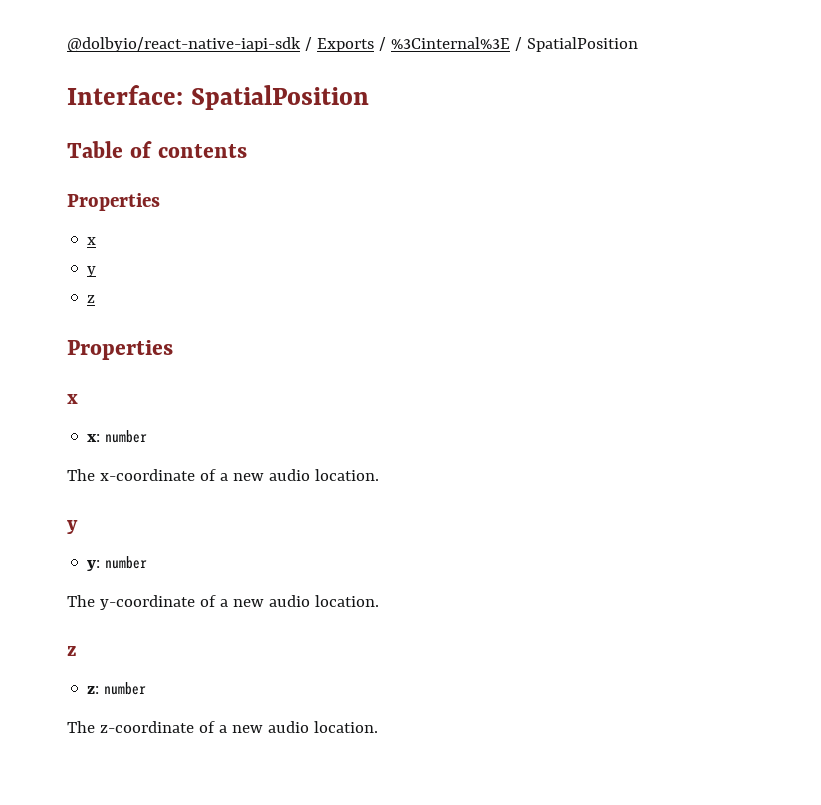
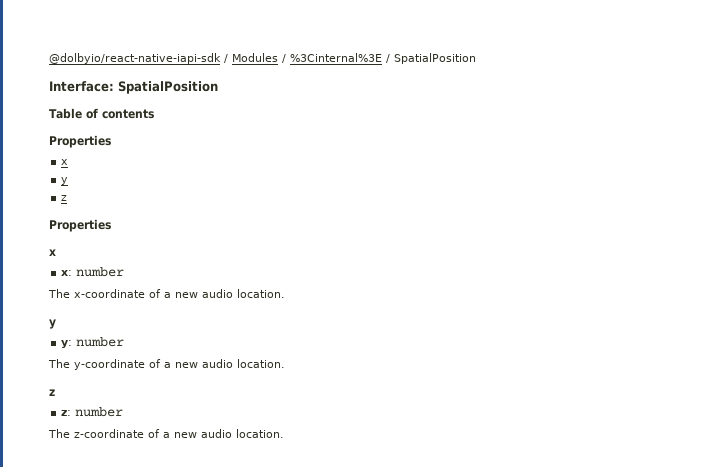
- @dolbyio/react-native-iapi-sdk / Exports / %3Cinternal%3E / SpatialPosition
+ @dolbyio/react-native-iapi-sdk / Modules / %3Cinternal%3E / SpatialPosition

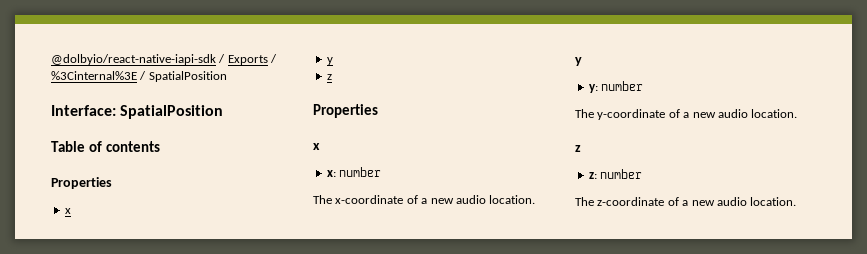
- @dolbyio/react-native-iapi-sdk / Modules / %3Cinternal%3E / SpatialPosition
+ @dolbyio/react-native-iapi-sdk / Exports / %3Cinternal%3E / SpatialPosition

